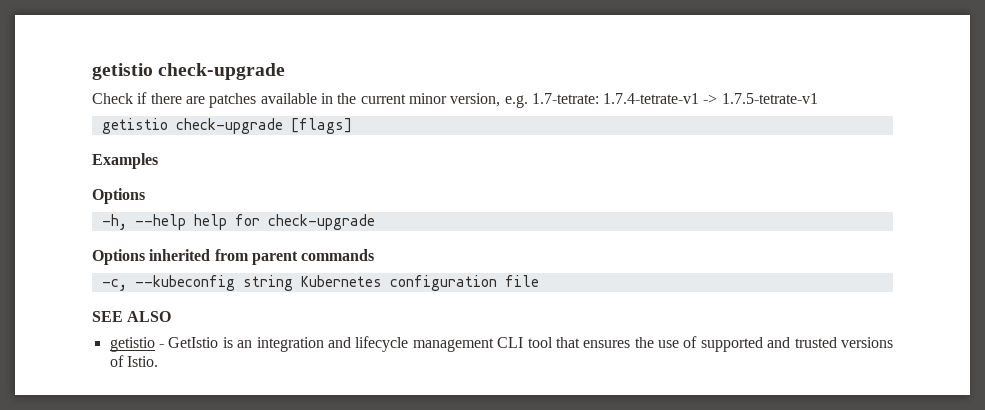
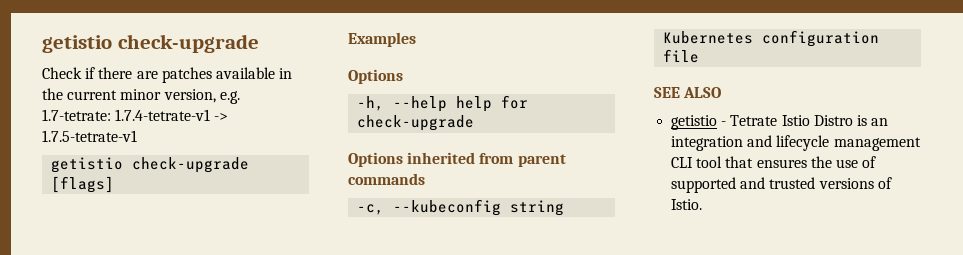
- getistio - GetIstio is an integration and lifecycle management CLI tool that ensures the use of supported and trusted versions of Istio.
+ getistio - Tetrate Istio Distro is an integration and lifecycle management CLI tool that ensures the use of supported and trusted versions of Istio.

